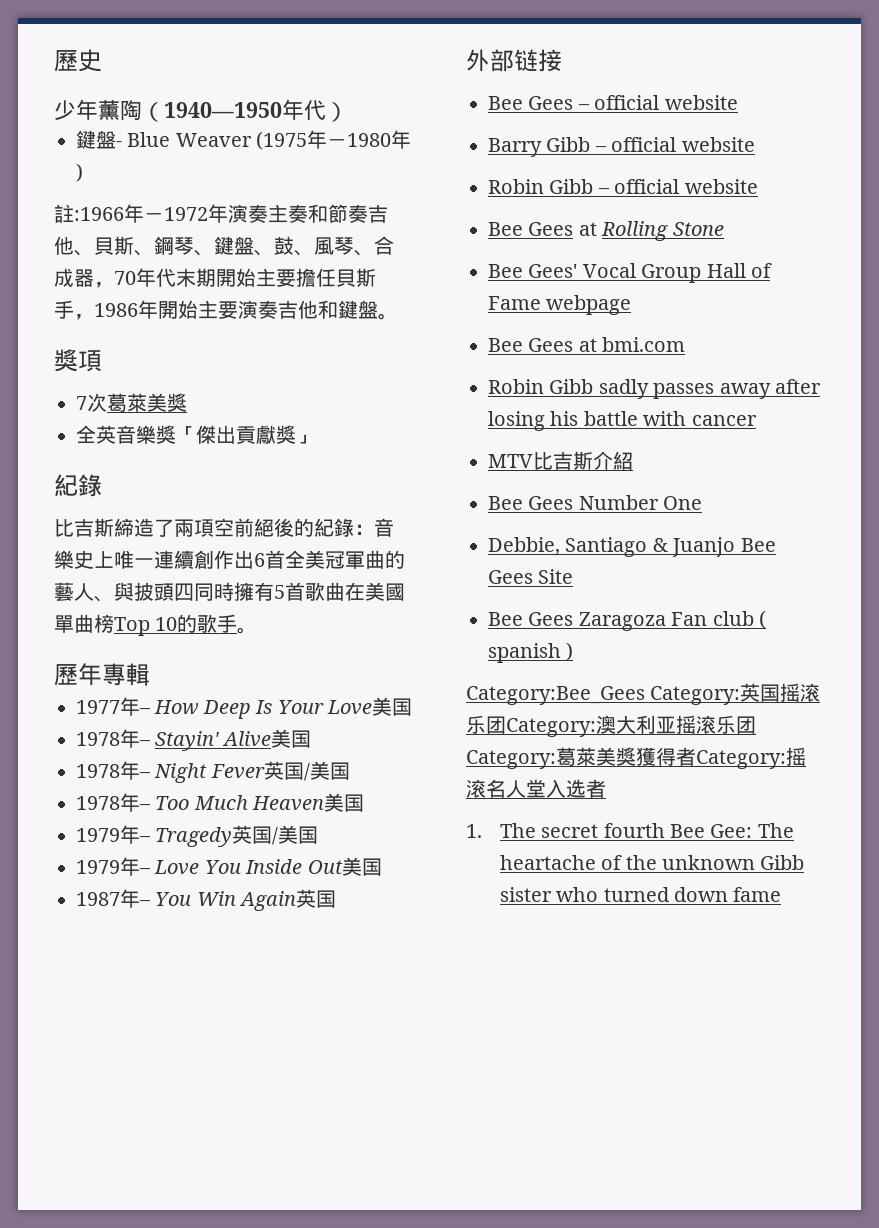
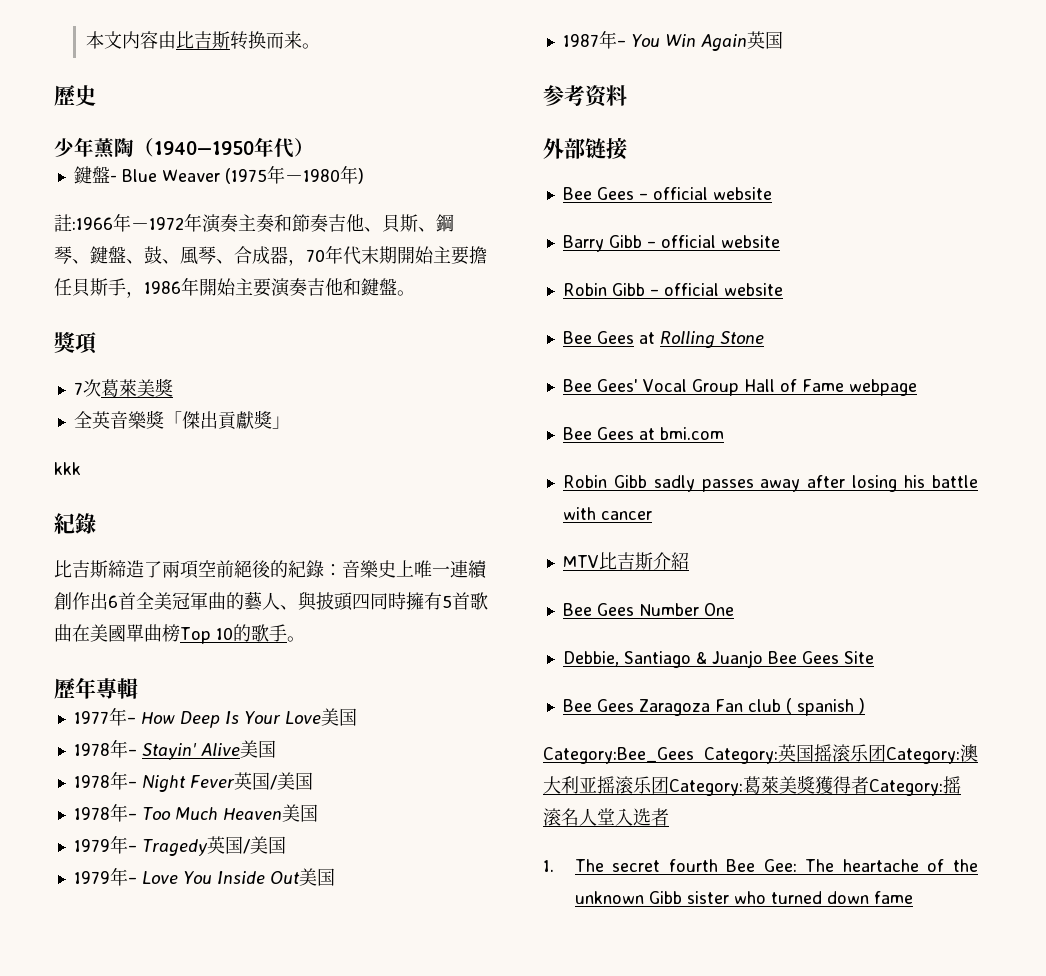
+ 本文内容由比吉斯转换而来。
+ kkk
+ 参考资料

